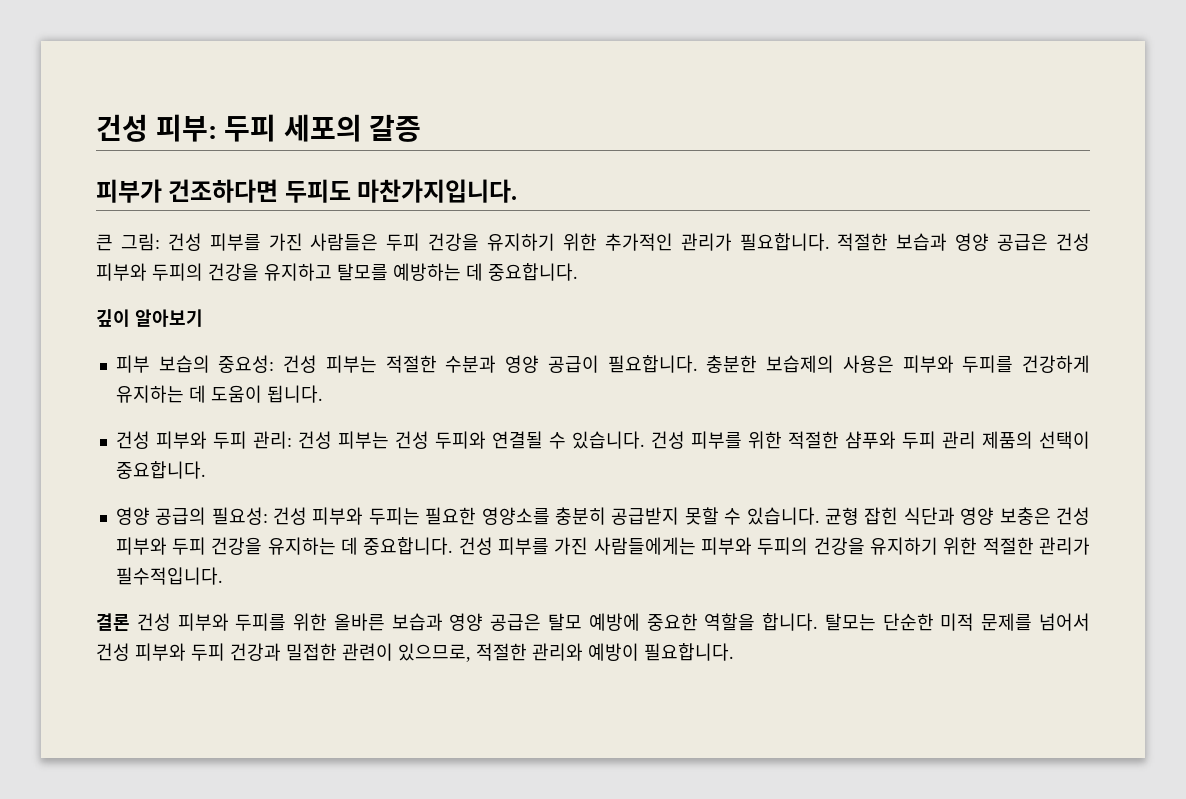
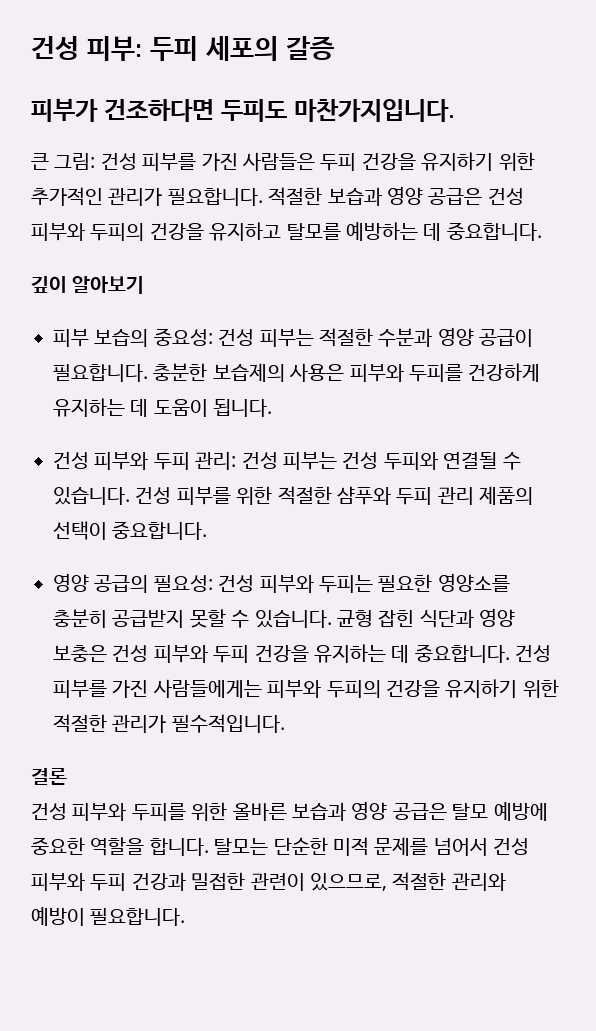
- 결론 건성 피부와 두피를 위한 올바른 보습과 영양 공급은 탈모 예방에 중요한 역할을 합니다.
+ 결론
+ 건성 피부와 두피를 위한 올바른 보습과 영양 공급은 탈모 예방에 중요한 역할을 합니다.

